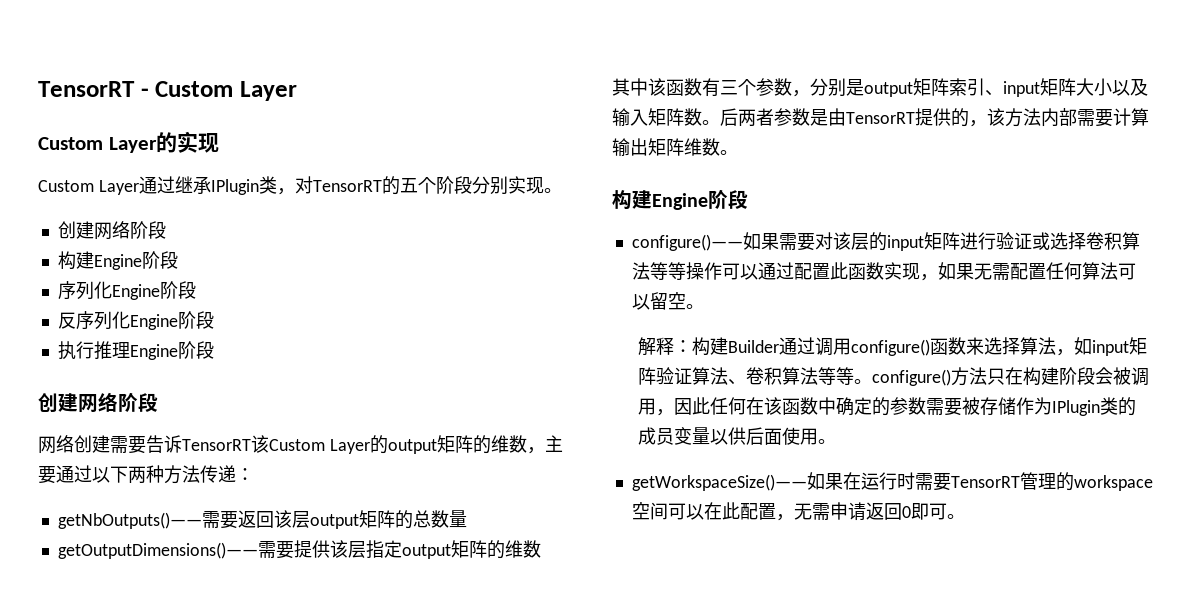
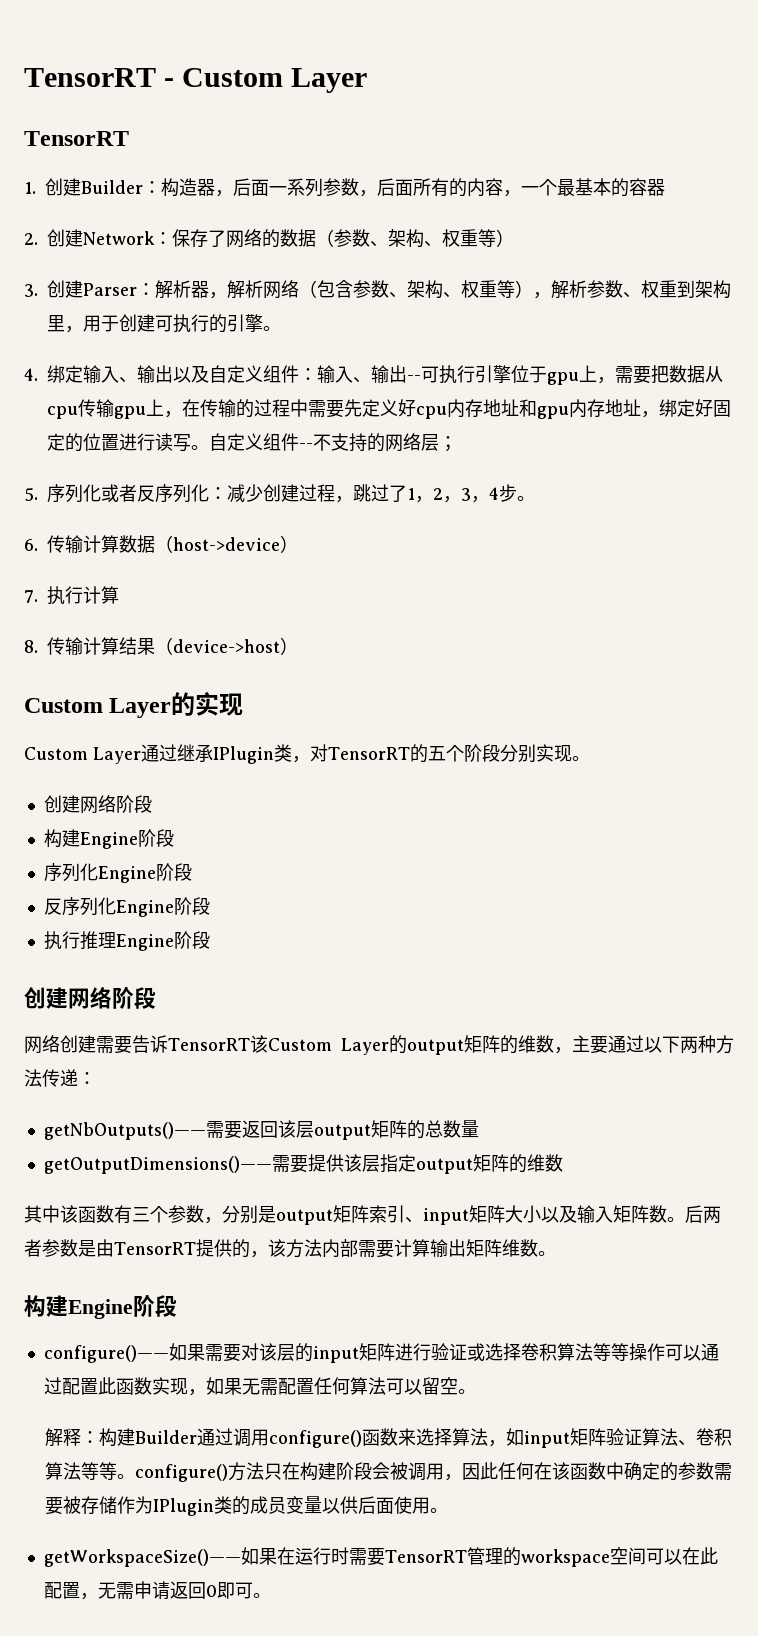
  TensorRT - Custom Layer
+ TensorRT
+ 1.创建Builder：构造器，后面一系列参数，后面所有的内容，一个最基本的容器
+ 2.创建Network：保存了网络的数据（参数、架构、权重等）
+ 3.创建Parser：解析器，解析网络（包含参数、架构、权重等），解析参数、权重到架构里，用于创建可执行的引擎。
+ 4.绑定输入、输出以及自定义组件：输入、输出--可执行引擎位于gpu上，需要把数据从cpu传输gpu上，在传输的过程中需要先定义好cpu内存地址和gpu内存地址，绑定好固定的位置进行读写。自定义组件--不支持的网络层；
+ 5.序列化或者反序列化：减少创建过程，跳过了1，2，3，4步。
+ 6.传输计算数据（host->device）
+ 7.执行计算
+ 8.传输计算结果（device->host）

